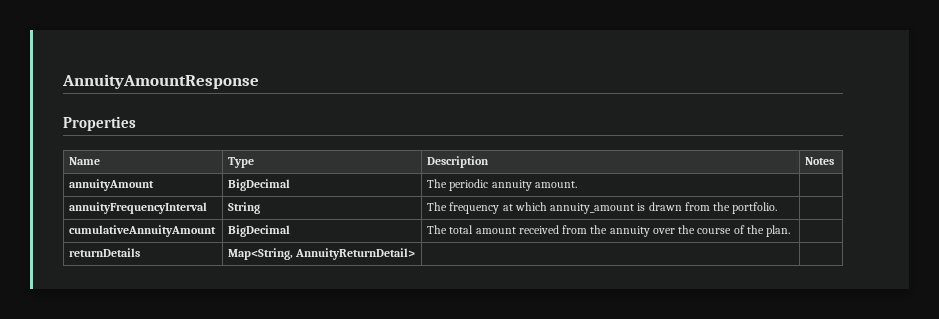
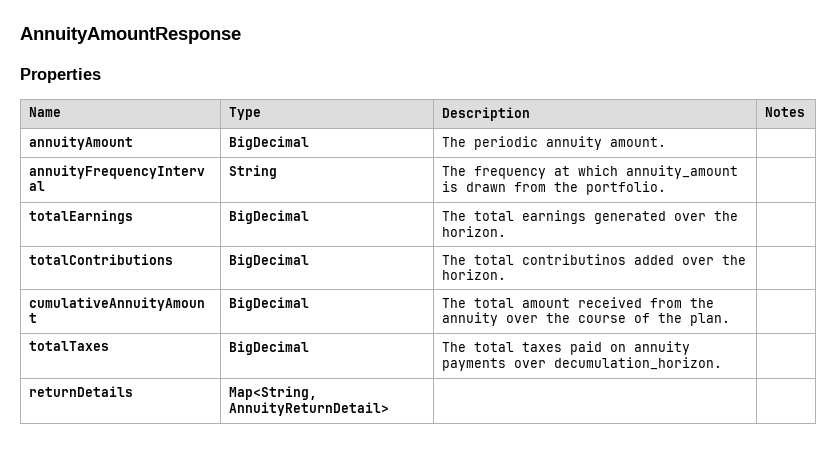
+ totalEarnings | BigDecimal | The total earnings generated over the horizon. |
+ totalContributions | BigDecimal | The total contributinos added over the horizon. |
+ totalTaxes | BigDecimal | The total taxes paid on annuity payments over decumulation_horizon. |

